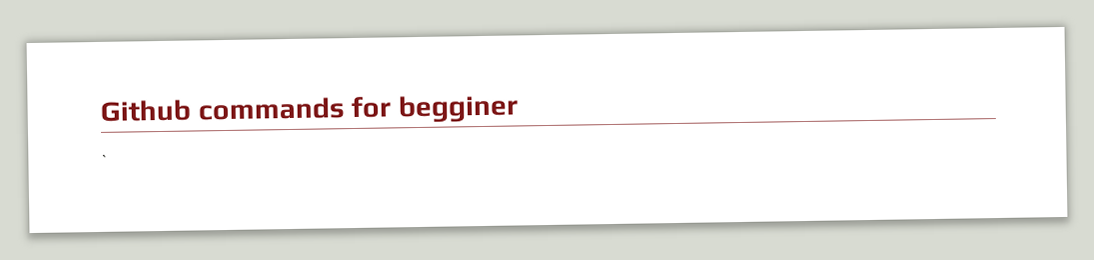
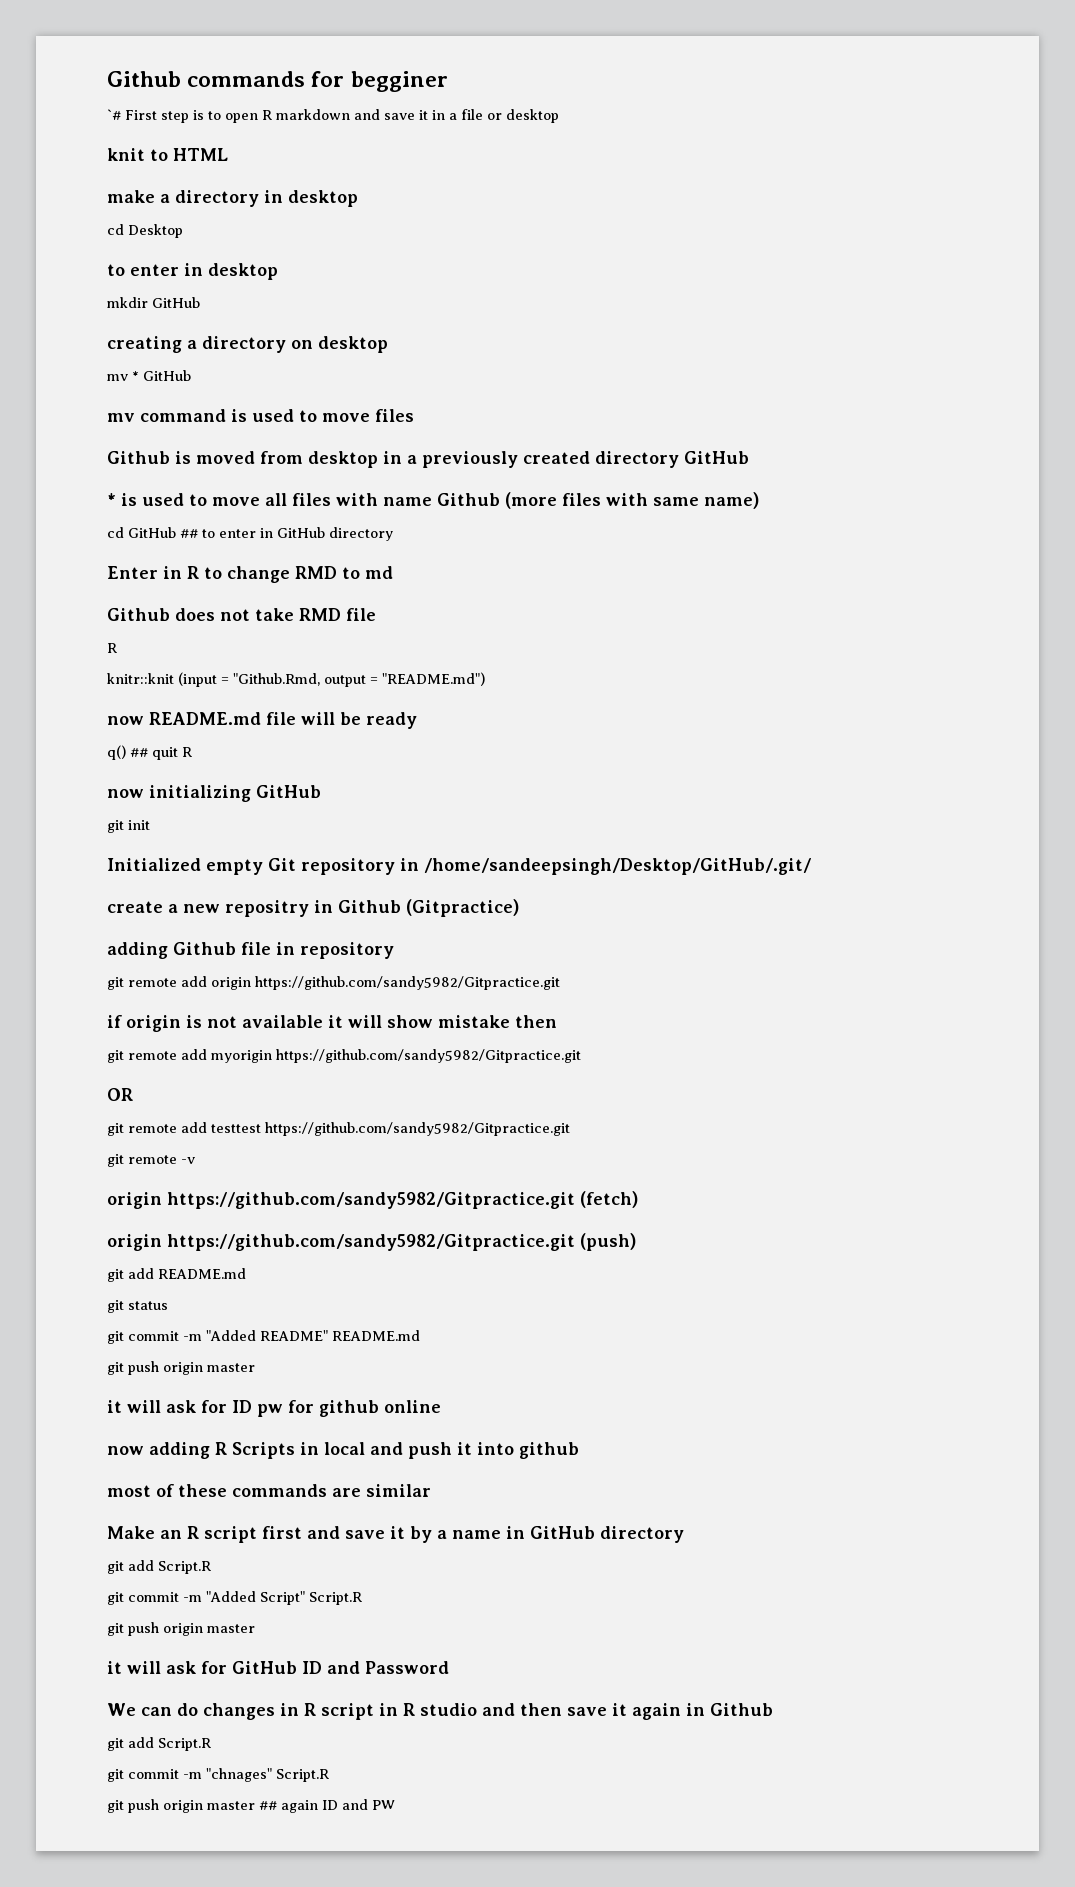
- `
+ `# First step is to open R markdown and save it in a file or desktop
+ knit to HTML
+ make a directory in desktop
+ cd Desktop
+ to enter in desktop
+ mkdir GitHub
+ creating a directory on desktop
+ mv * GitHub
+ mv command is used to move files
+ Github is moved from desktop in a previously created directory GitHub
+ * is used to move all files with name Github (more files with same name)
+ cd GitHub ## to enter in GitHub directory
+ Enter in R to change RMD to md
+ Github does not take RMD file
+ R
+ knitr::knit (input = "Github.Rmd, output = "README.md")
+ now README.md file will be ready
+ q() ## quit R
+ now initializing GitHub
+ git init
+ Initialized empty Git repository in /home/sandeepsingh/Desktop/GitHub/.git/
+ create a new repositry in Github (Gitpractice)
+ adding Github file in repository
+ git remote add origin https://github.com/sandy5982/Gitpractice.git
+ if origin is not available it will show mistake then
+ git remote add myorigin https://github.com/sandy5982/Gitpractice.git
+ OR
+ git remote add testtest https://github.com/sandy5982/Gitpractice.git
+ git remote -v
+ origin https://github.com/sandy5982/Gitpractice.git (fetch)
+ origin https://github.com/sandy5982/Gitpractice.git (push)
+ git add README.md
+ git status
+ git commit -m "Added README" README.md
+ git push origin master
+ it will ask for ID pw for github online
+ now adding R Scripts in local and push it into github
+ most of these commands are similar
+ Make an R script first and save it by a name in GitHub directory
+ git add Script.R
+ git commit -m "Added Script" Script.R
+ git push origin master
+ it will ask for GitHub ID and Password
+ We can do changes in R script in R studio and then save it again in Github
+ git add Script.R
+ git commit -m "chnages" Script.R
+ git push origin master ## again ID and PW

